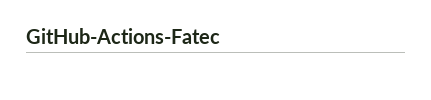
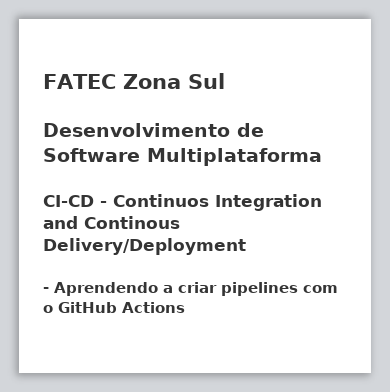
- GitHub-Actions-Fatec
+ FATEC Zona Sul
+ Desenvolvimento de Software Multiplataforma
+ CI-CD - Continuos Integration and Continous Delivery/Deployment
+ - Aprendendo a criar pipelines com o GitHub Actions

